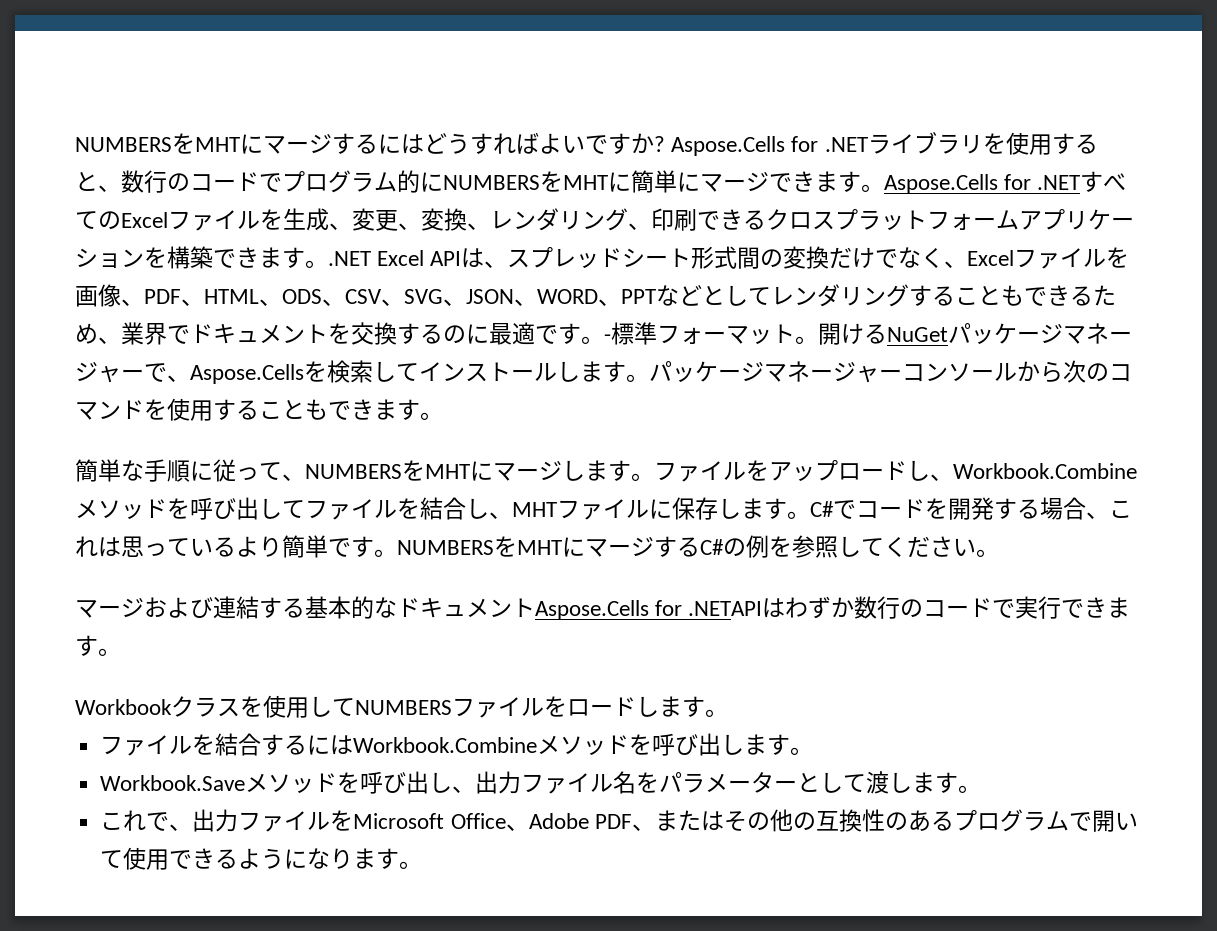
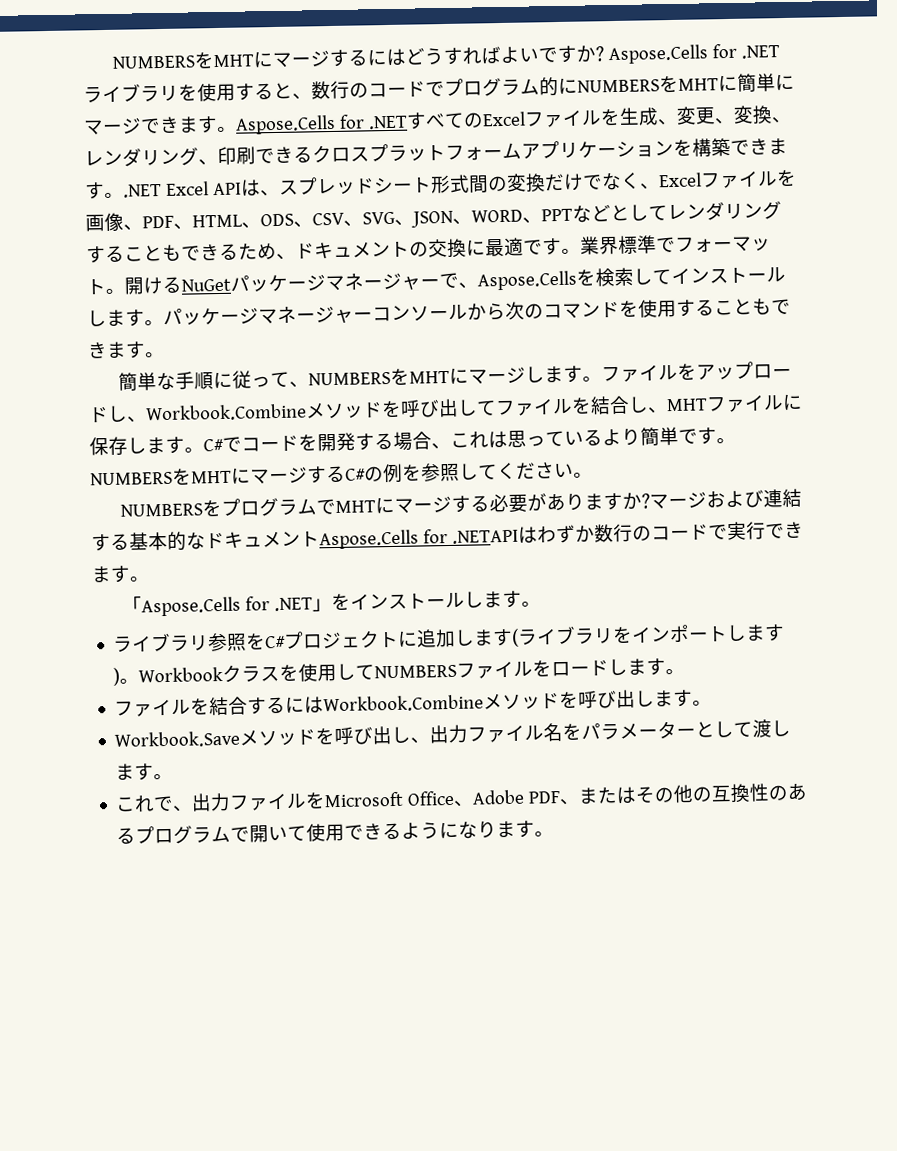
- Aspose.Cells for .NETすべてのExcelファイルを生成、変更、変換、レンダリング、印刷できるクロスプラットフォームアプリケーションを構築できます。.NET Excel APIは、スプレッドシート形式間の変換だけでなく、Excelファイルを画像、PDF、HTML、ODS、CSV、SVG、JSON、WORD、PPTなどとしてレンダリングすることもできるため、業界でドキュメントを交換するのに最適です。
+ Aspose.Cells for .NETすべてのExcelファイルを生成、変更、変換、レンダリング、印刷できるクロスプラットフォームアプリケーションを構築できます。.NET Excel APIは、スプレッドシート形式間の変換だけでなく、Excelファイルを画像、PDF、HTML、ODS、CSV、SVG、JSON、WORD、PPTなどとしてレンダリングすることもできるため、ドキュメントの交換に最適です。
- -標準フォーマット。
+ 業界標準でフォーマット。
+ NUMBERSをプログラムでMHTにマージする必要がありますか?
+ 「Aspose.Cells for .NET」をインストールします。
+ ライブラリ参照をC#プロジェクトに追加します(ライブラリをインポートします)。

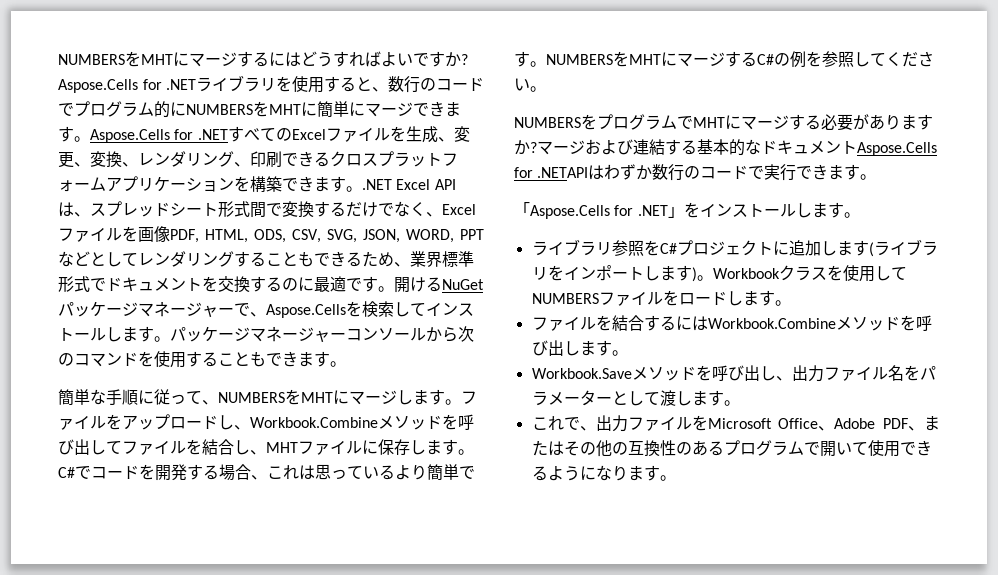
- Aspose.Cells for .NETすべてのExcelファイルを生成、変更、変換、レンダリング、印刷できるクロスプラットフォームアプリケーションを構築できます。.NET Excel APIは、スプレッドシート形式間の変換だけでなく、Excelファイルを画像、PDF、HTML、ODS、CSV、SVG、JSON、WORD、PPTなどとしてレンダリングすることもできるため、ドキュメントの交換に最適です。業界標準でフォーマット。
+ Aspose.Cells for .NETすべてのExcelファイルを生成、変更、変換、レンダリング、印刷できるクロスプラットフォームアプリケーションを構築できます。.NET Excel APIは、スプレッドシート形式間で変換するだけでなく、Excelファイルを画像PDF, HTML, ODS, CSV, SVG, JSON, WORD, PPTなどとしてレンダリングすることもできるため、業界標準形式でドキュメントを交換するのに最適です。

